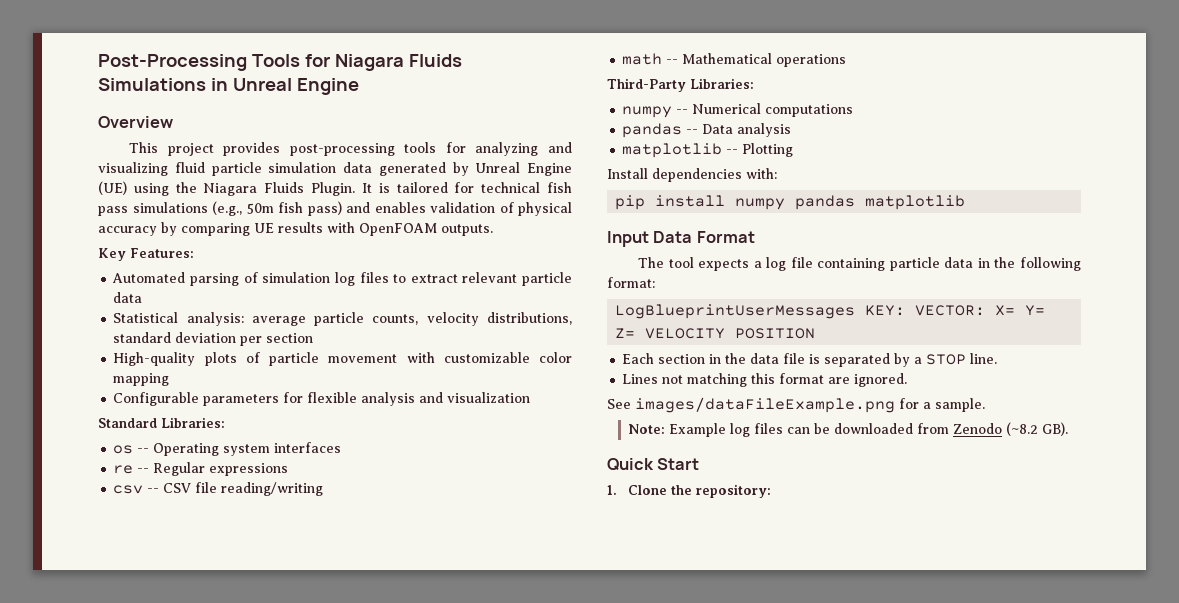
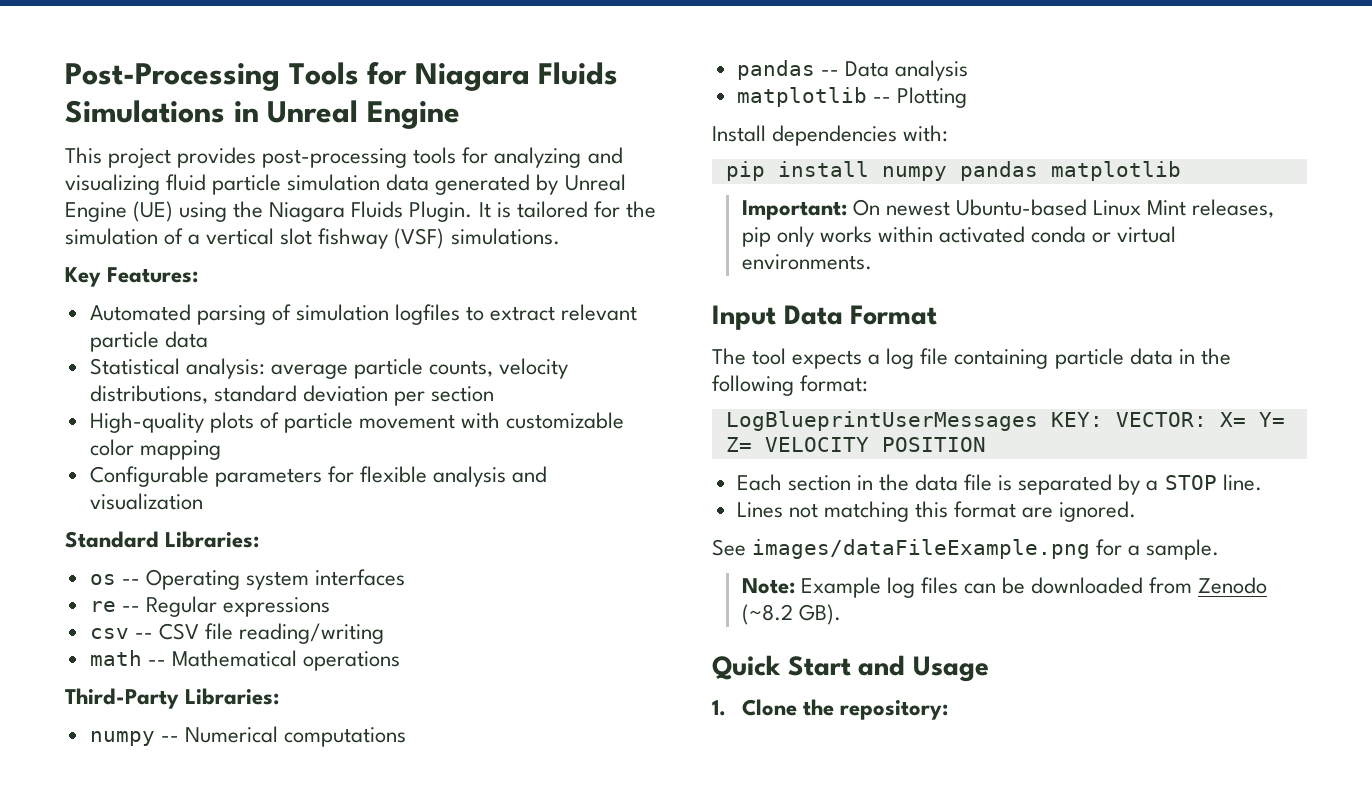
- Overview
- It is tailored for technical fish pass simulations (e.g., 50m fish pass) and enables validation of physical accuracy by comparing UE results with OpenFOAM outputs.
+ It is tailored for the simulation of a vertical slot fishway (VSF) simulations.
- Automated parsing of simulation log files to extract relevant particle data
+ Automated parsing of simulation logfiles to extract relevant particle data
+ Important: On newest Ubuntu-based Linux Mint releases, pip only works within activated conda or virtual environments.
- Quick Start
+ Quick Start and Usage

